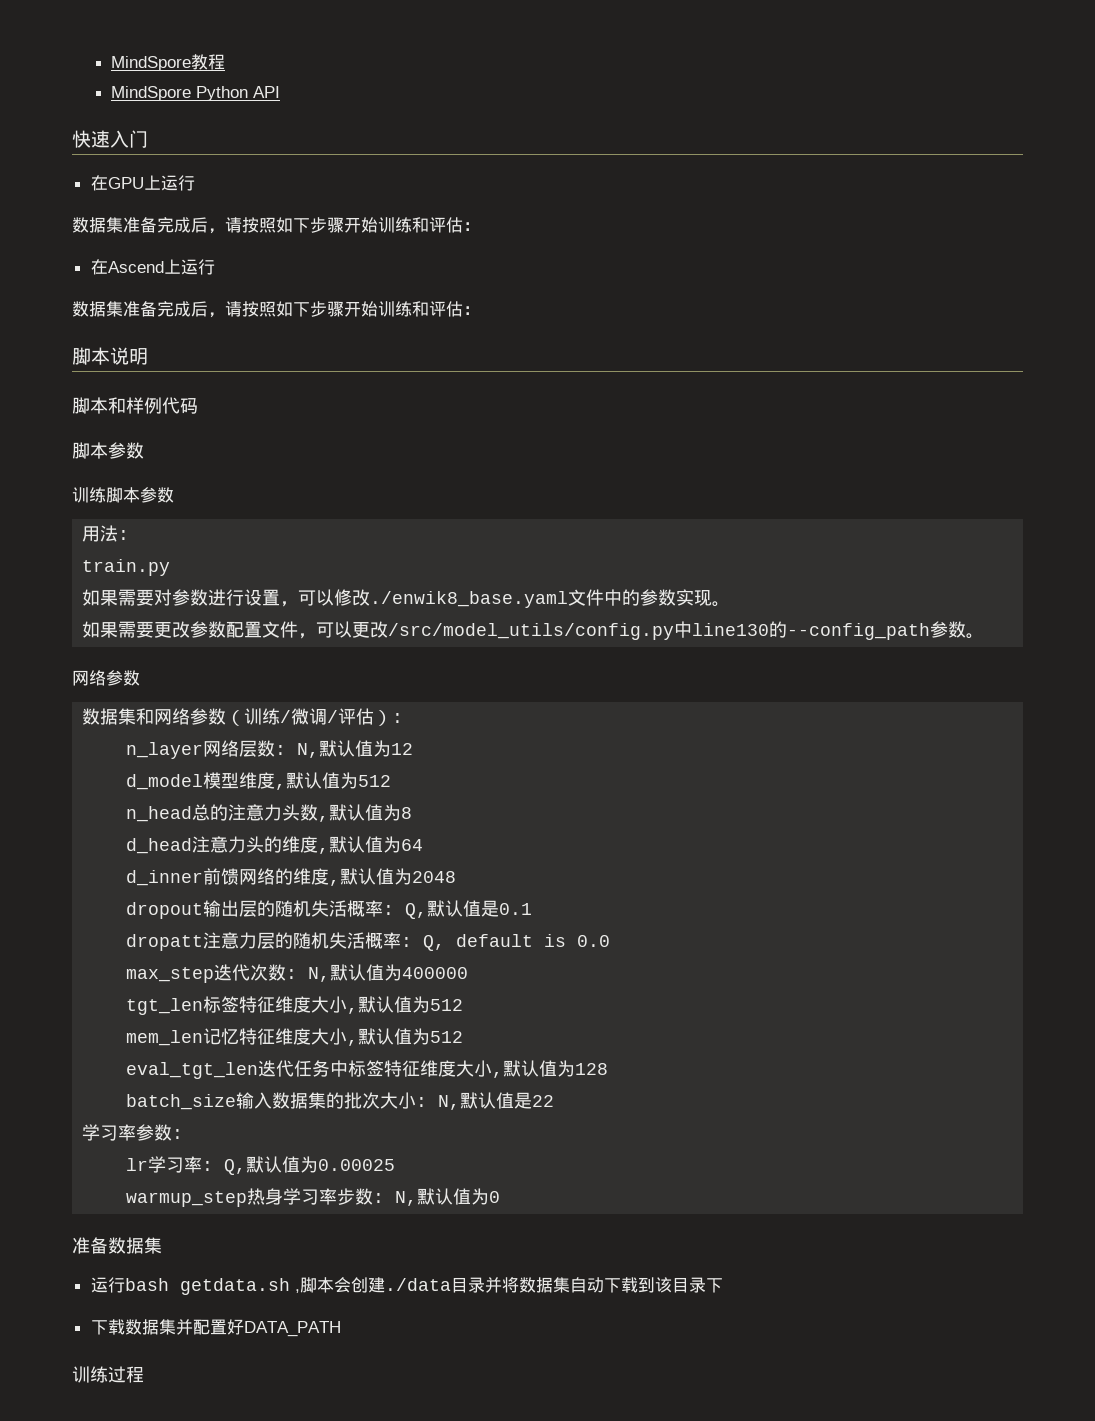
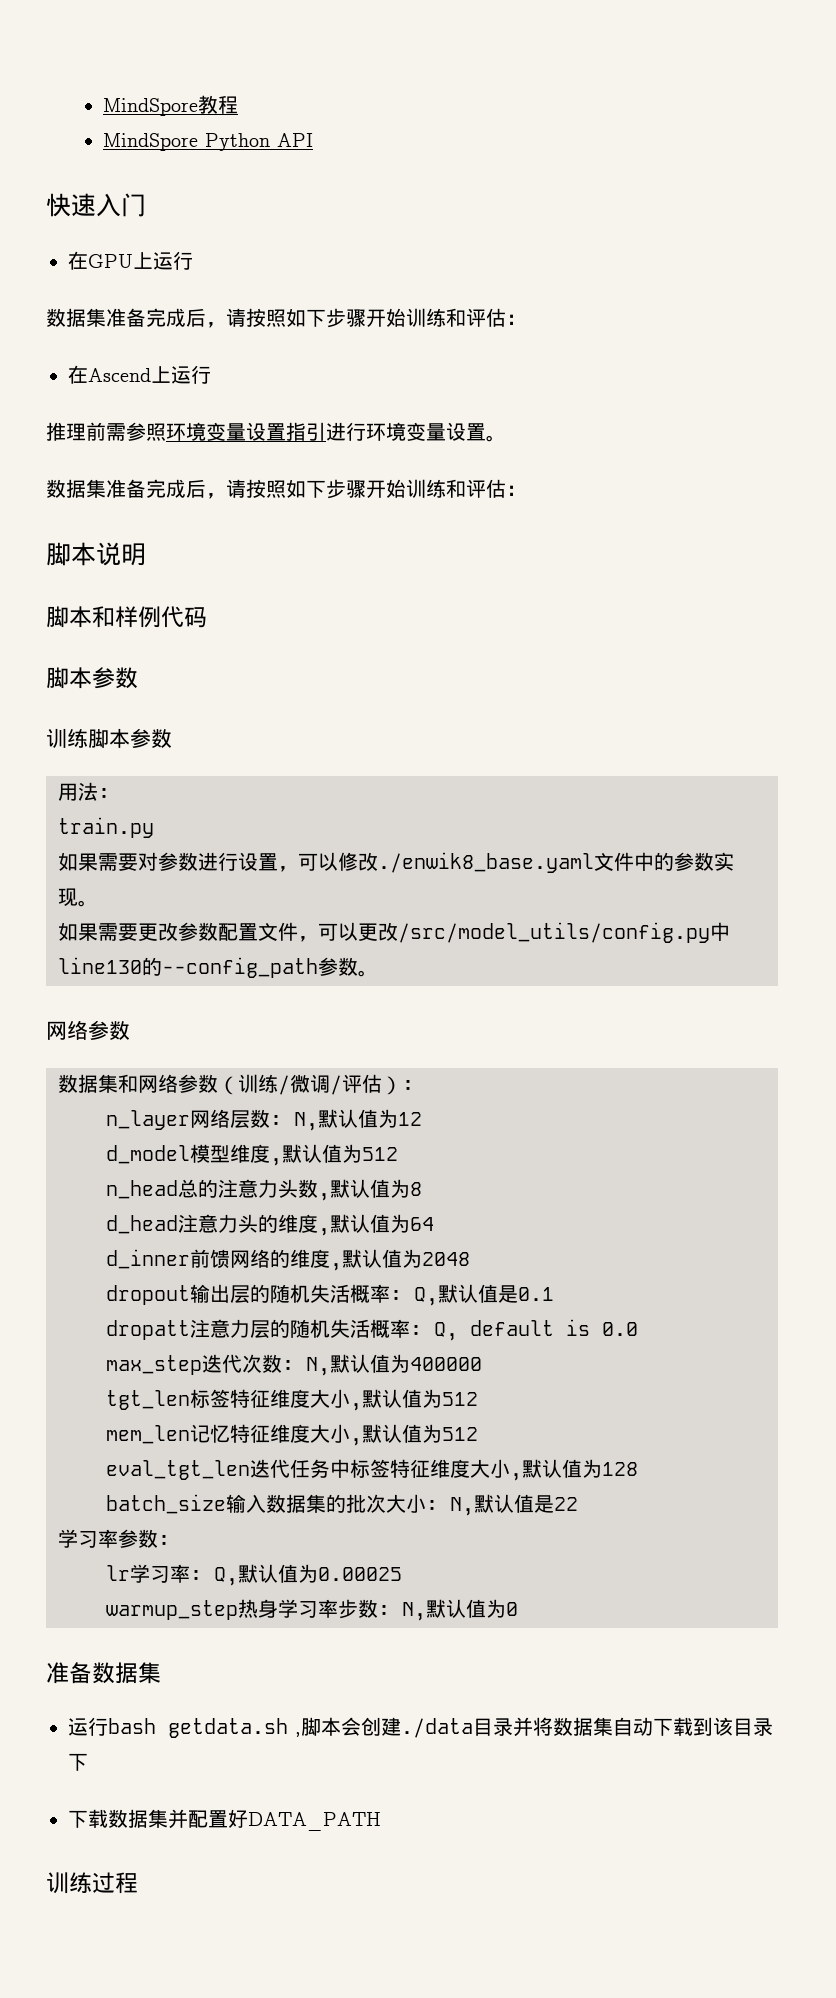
+ 推理前需参照环境变量设置指引进行环境变量设置。

